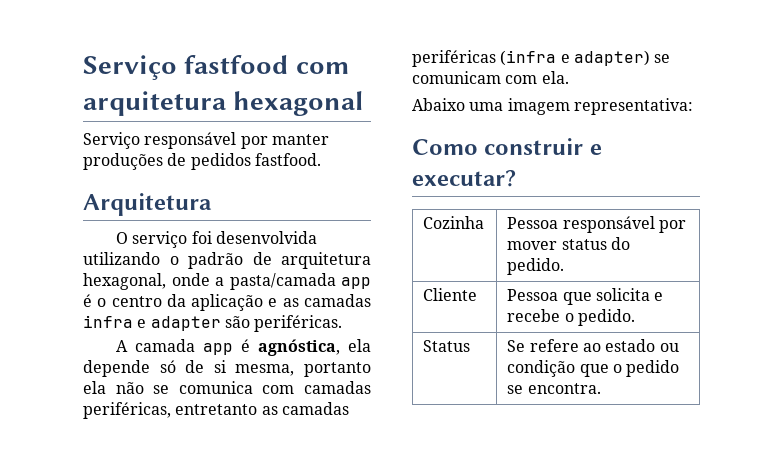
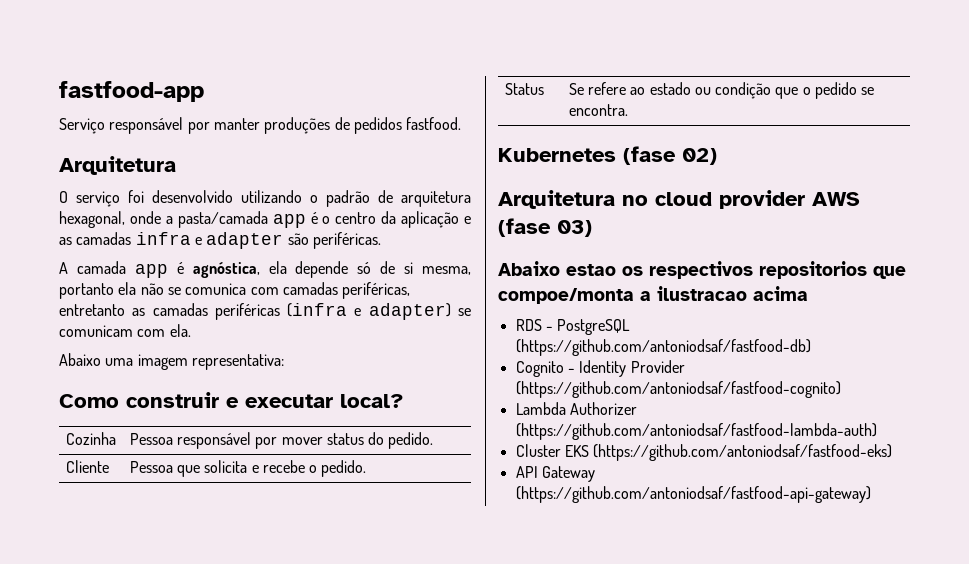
- Serviço fastfood com arquitetura hexagonal
+ fastfood-app
- O serviço foi desenvolvida utilizando o padrão de arquitetura hexagonal, onde a pasta/camada app é o centro da aplicação e as camadas infra e adapter são periféricas.
+ O serviço foi desenvolvido utilizando o padrão de arquitetura hexagonal, onde a pasta/camada app é o centro da aplicação e as camadas infra e adapter são periféricas.
- Como construir e executar?
+ Como construir e executar local?
+ Kubernetes (fase 02)
+ Arquitetura no cloud provider AWS (fase 03)
+ Abaixo estao os respectivos repositorios que compoe/monta a ilustracao acima
+ RDS - PostgreSQL (https://github.com/antoniodsaf/fastfood-db)
+ Cognito - Identity Provider (https://github.com/antoniodsaf/fastfood-cognito)
+ Lambda Authorizer (https://github.com/antoniodsaf/fastfood-lambda-auth)
+ Cluster EKS (https://github.com/antoniodsaf/fastfood-eks)
+ API Gateway (https://github.com/antoniodsaf/fastfood-api-gateway)

